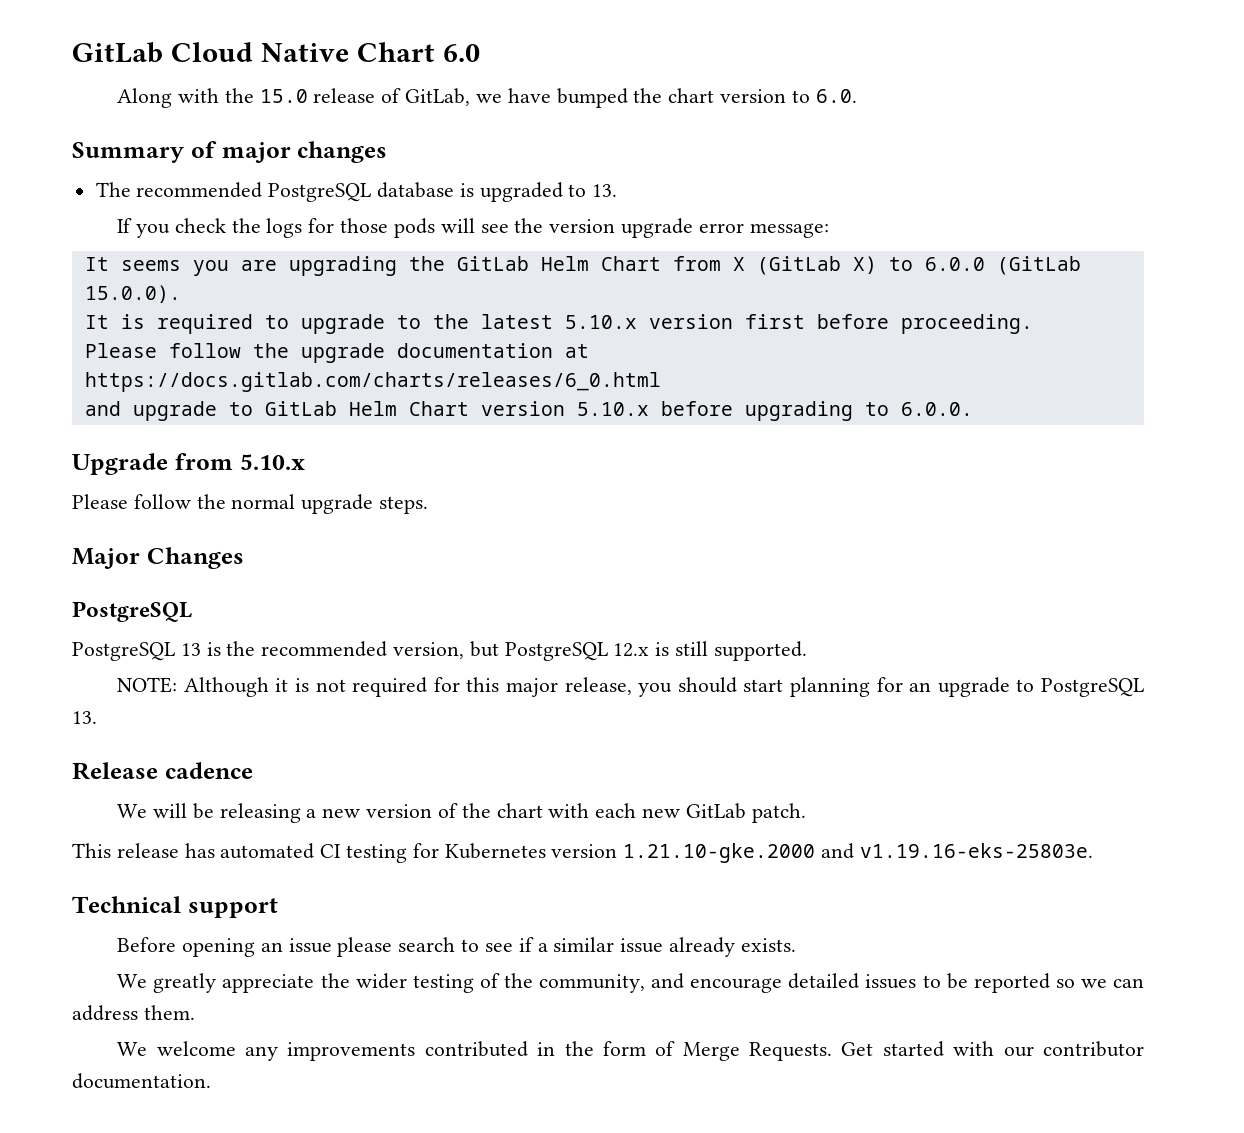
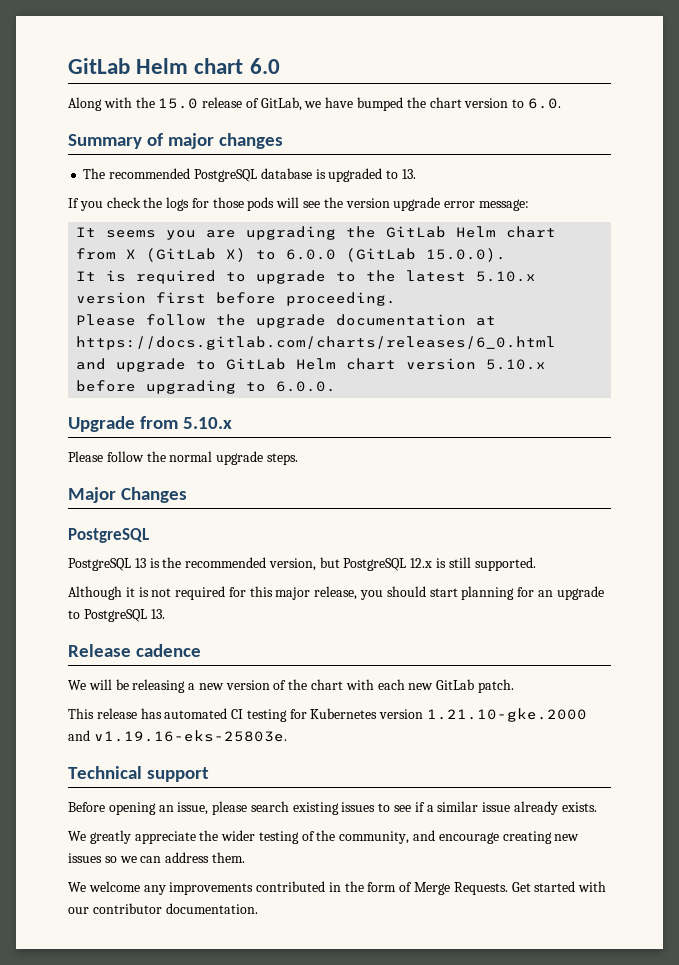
- GitLab Cloud Native Chart 6.0
+ GitLab Helm chart 6.0
- It seems you are upgrading the GitLab Helm Chart from X (GitLab X) to 6.0.0 (GitLab 15.0.0).
+ It seems you are upgrading the GitLab Helm chart from X (GitLab X) to 6.0.0 (GitLab 15.0.0).
- and upgrade to GitLab Helm Chart version 5.10.x before upgrading to 6.0.0.
+ and upgrade to GitLab Helm chart version 5.10.x before upgrading to 6.0.0.
- NOTE: Although it is not required for this major release, you should start planning for an upgrade to PostgreSQL 13.
+ Although it is not required for this major release, you should start planning for an upgrade to PostgreSQL 13.
- Before opening an issue please search to see if a similar issue already exists.
+ Before opening an issue, please search existing issues to see if a similar issue already exists.
- We greatly appreciate the wider testing of the community, and encourage detailed issues to be reported so we can address them.
+ We greatly appreciate the wider testing of the community, and encourage creating new issues so we can address them.

